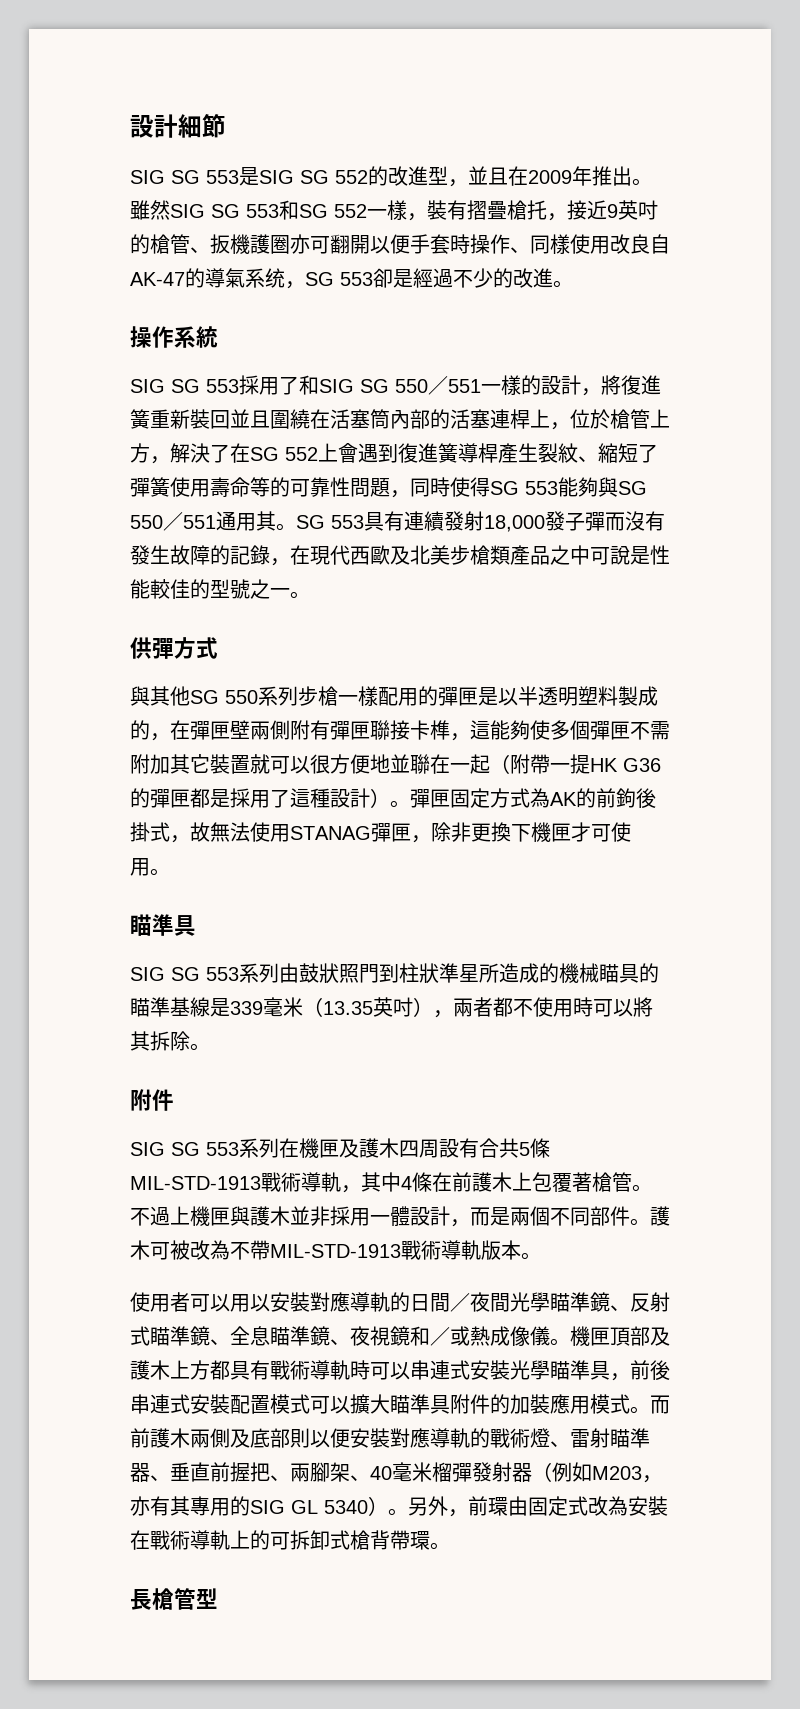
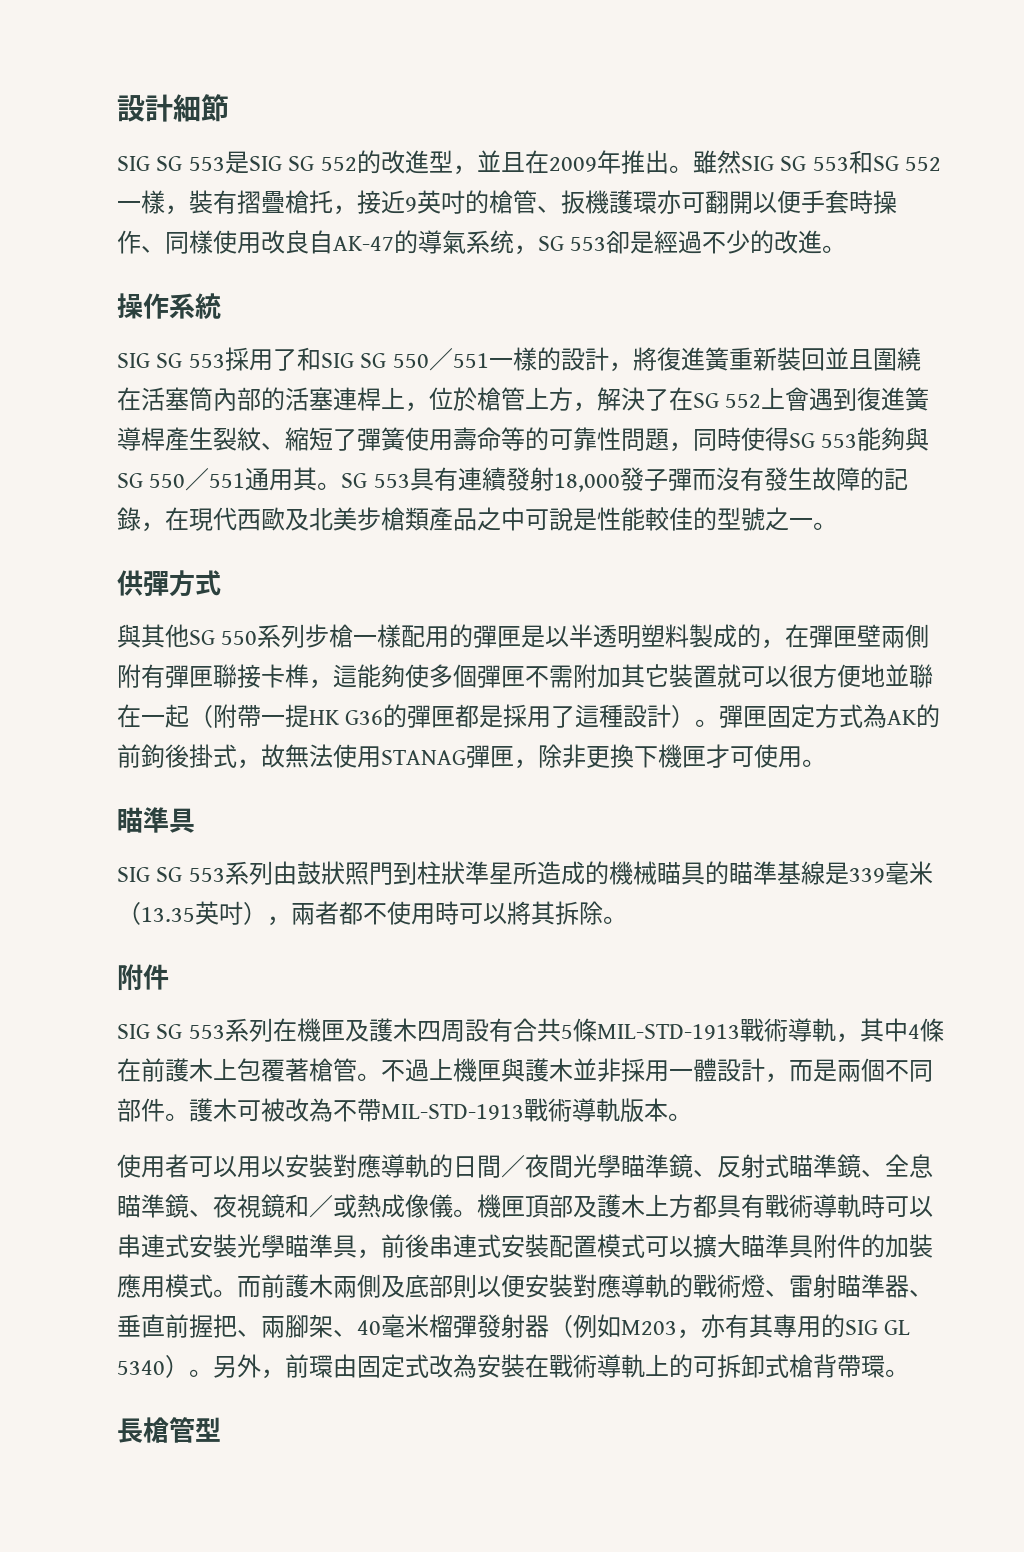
- 雖然SIG SG 553和SG 552一樣，裝有摺疊槍托，接近9英吋的槍管、扳機護圈亦可翻開以便手套時操作、同樣使用改良自AK-47的導氣系统，SG 553卻是經過不少的改進。
+ 雖然SIG SG 553和SG 552一樣，裝有摺疊槍托，接近9英吋的槍管、扳機護環亦可翻開以便手套時操作、同樣使用改良自AK-47的導氣系统，SG 553卻是經過不少的改進。

